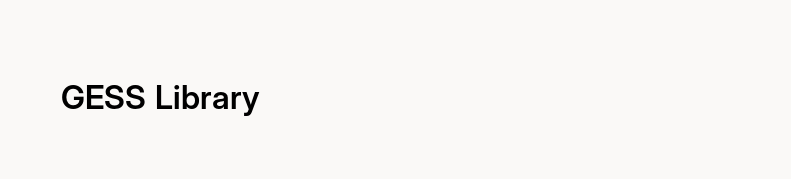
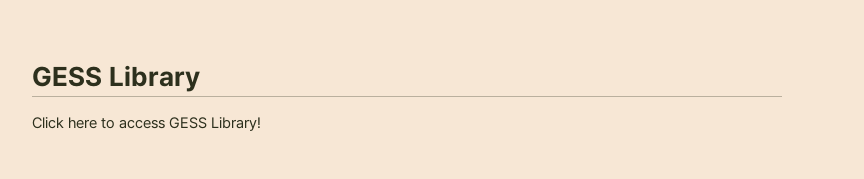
+ Click here to access GESS Library!

